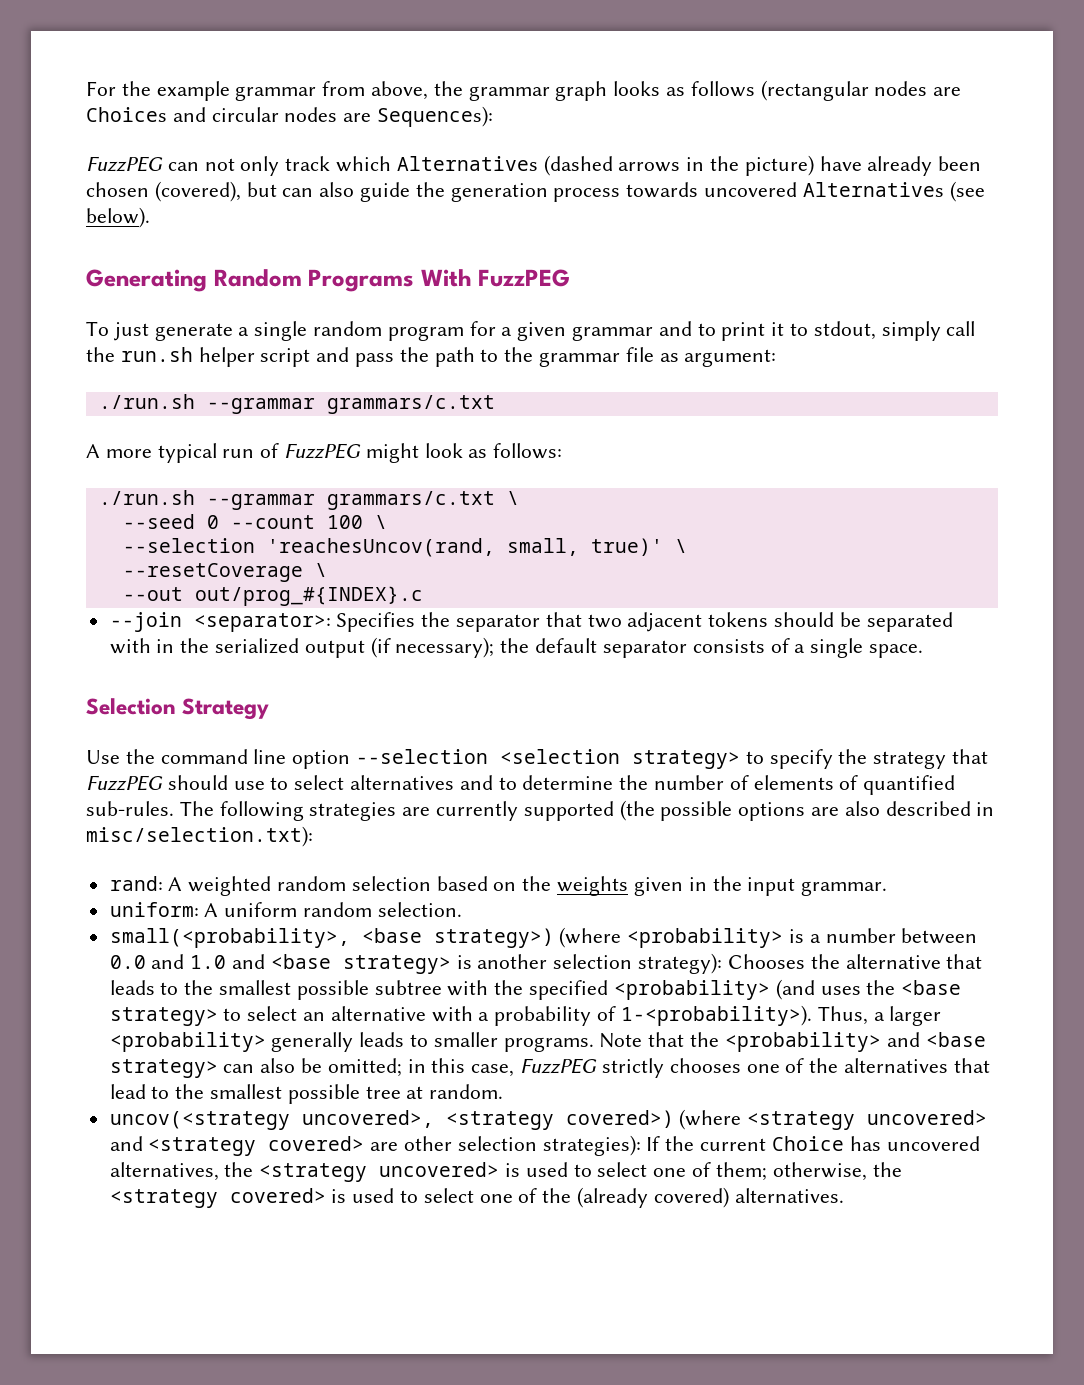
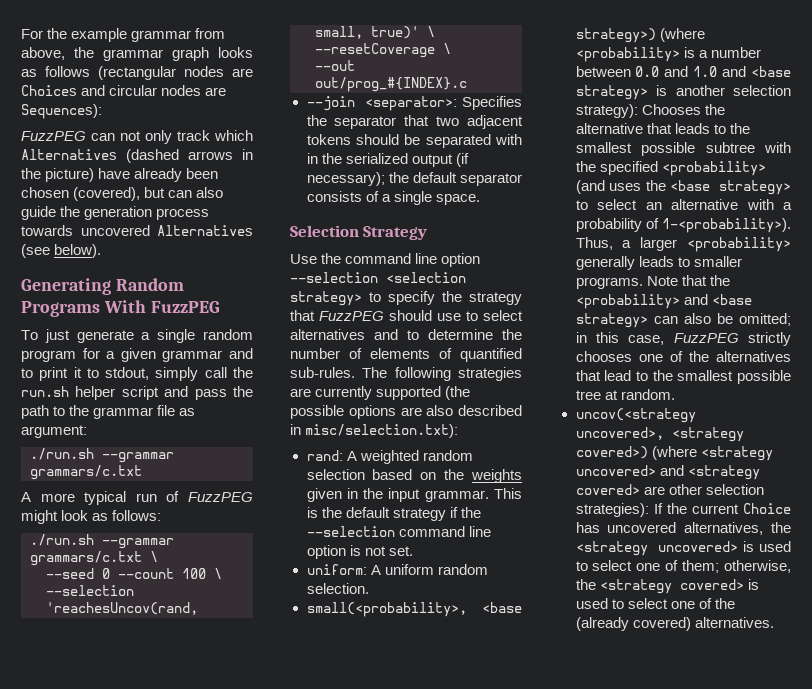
+ This is the default strategy if the --selection command line option is not set.

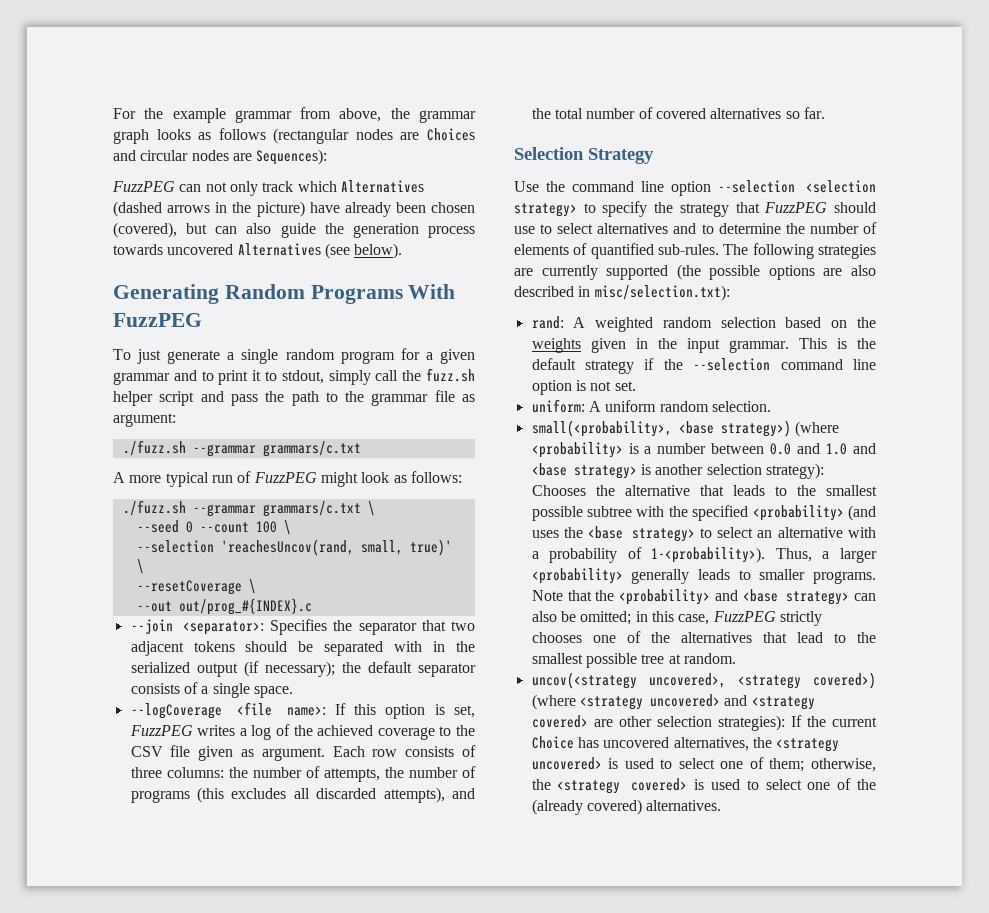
- To just generate a single random program for a given grammar and to print it to stdout, simply call the run.sh helper script and pass the path to the grammar file as argument:
- ./run.sh --grammar grammars/c.txt
+ To just generate a single random program for a given grammar and to print it to stdout, simply call the fuzz.sh helper script and pass the path to the grammar file as argument:
+ ./fuzz.sh --grammar grammars/c.txt
- ./run.sh --grammar grammars/c.txt \
+ ./fuzz.sh --grammar grammars/c.txt \
+ --logCoverage <file name>: If this option is set, FuzzPEG writes a log of the achieved coverage to the CSV file given as argument. Each row consists of three columns: the number of attempts, the number of programs (this excludes all discarded attempts), and the total number of covered alternatives so far.

